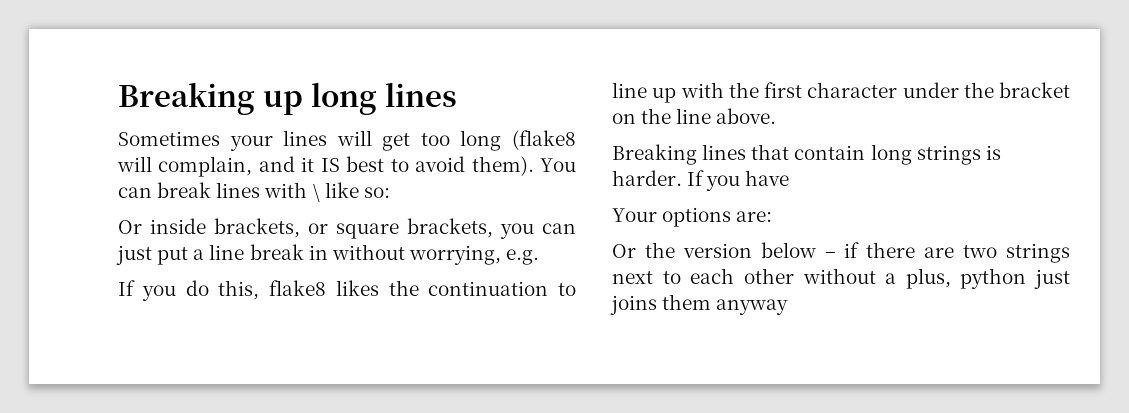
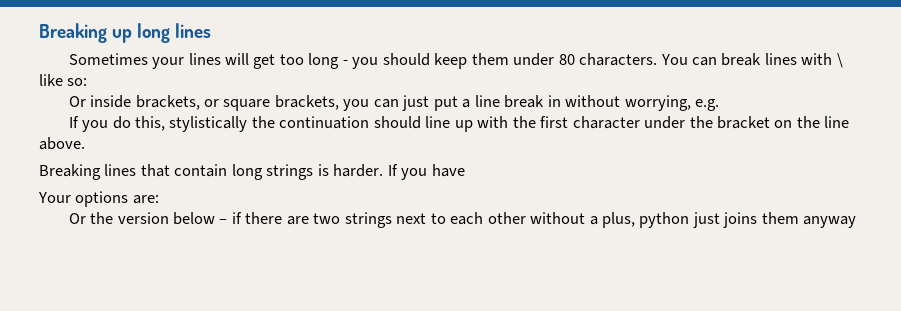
- Sometimes your lines will get too long (flake8 will complain, and it IS best to avoid them).
+ Sometimes your lines will get too long - you should keep them under 80 characters.
- If you do this, flake8 likes the continuation to line up with the first character under the bracket on the line above.
+ If you do this, stylistically the continuation should line up with the first character under the bracket on the line above.

